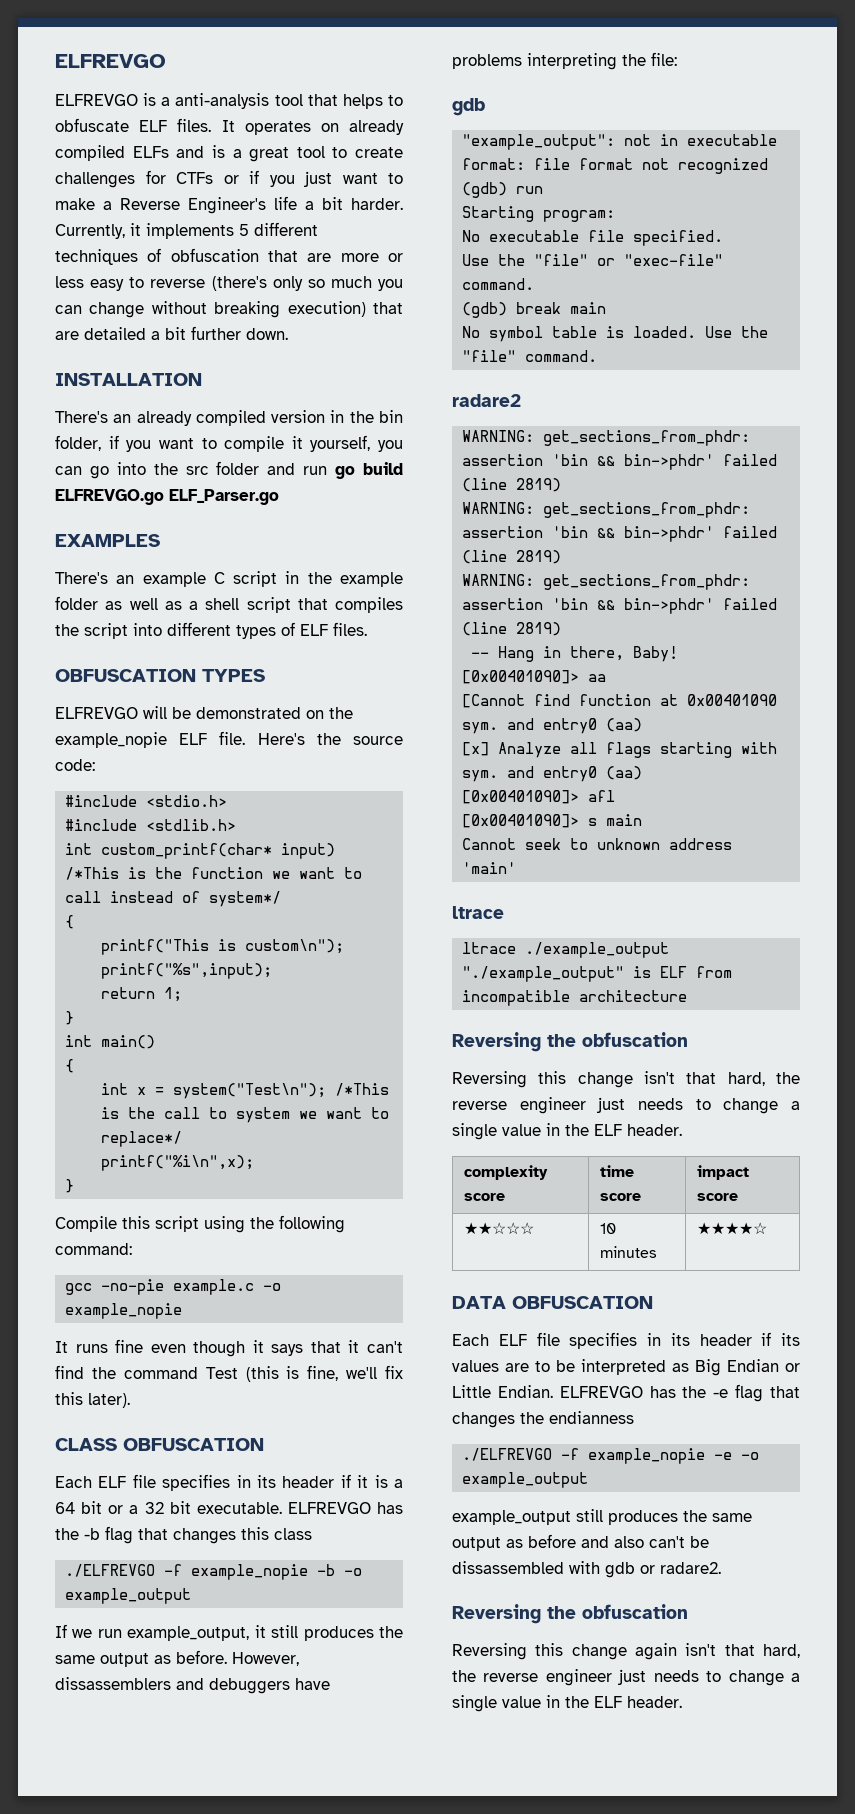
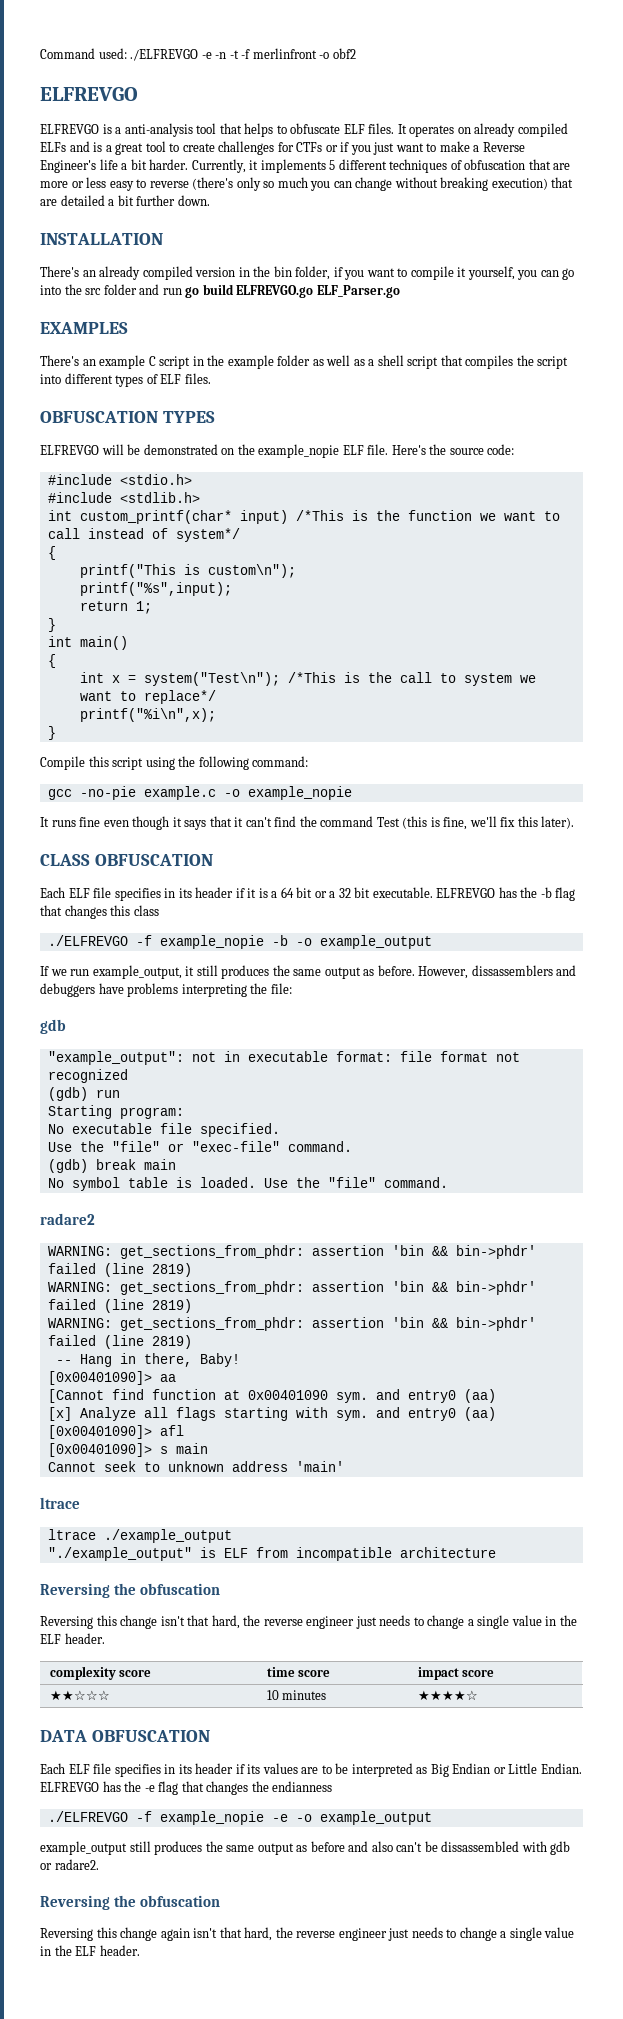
+ Command used: ./ELFREVGO -e -n -t -f merlinfront -o obf2

